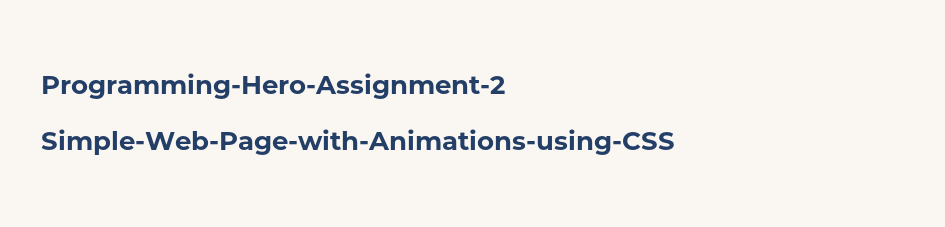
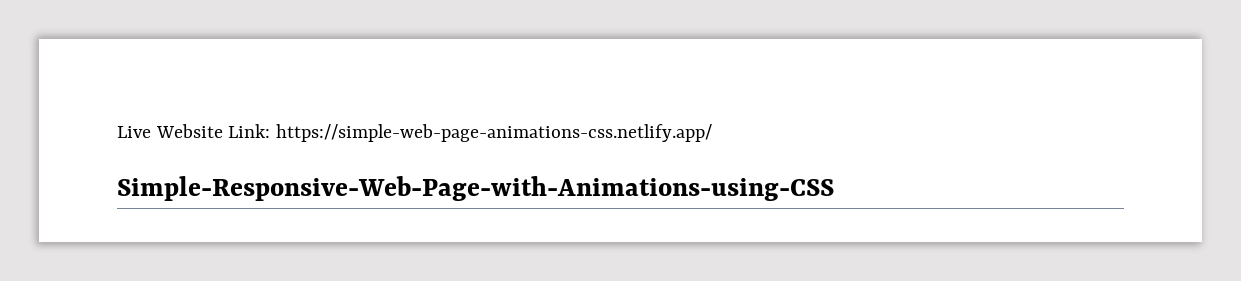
- Programming-Hero-Assignment-2
- Simple-Web-Page-with-Animations-using-CSS
+ Live Website Link: https://simple-web-page-animations-css.netlify.app/
+ Simple-Responsive-Web-Page-with-Animations-using-CSS

